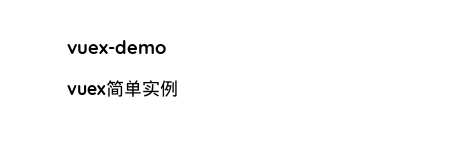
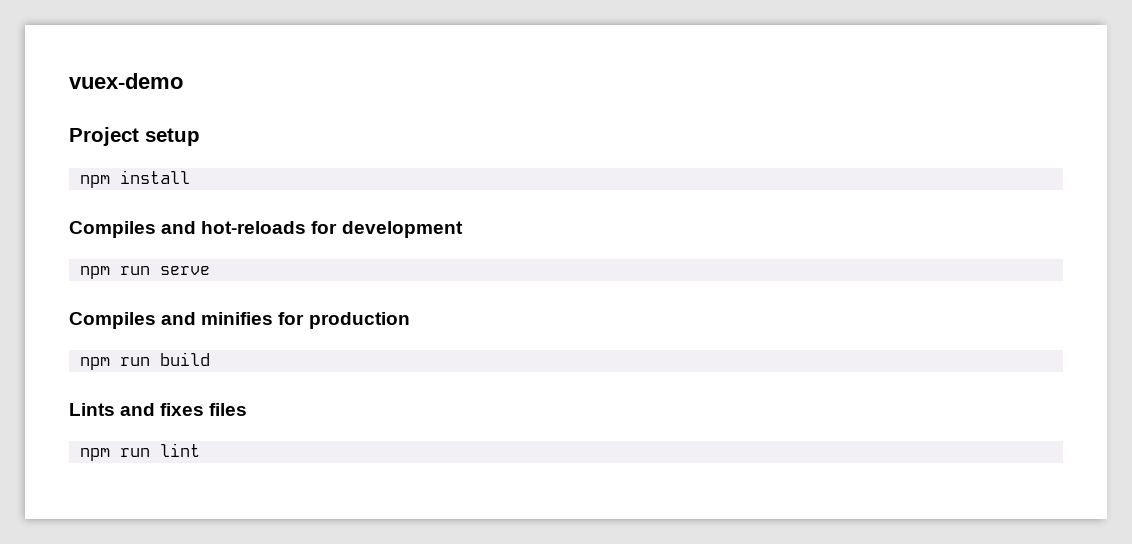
- vuex简单实例
+ Project setup
+ npm install
+ Compiles and hot-reloads for development
+ npm run serve
+ Compiles and minifies for production
+ npm run build
+ Lints and fixes files
+ npm run lint

